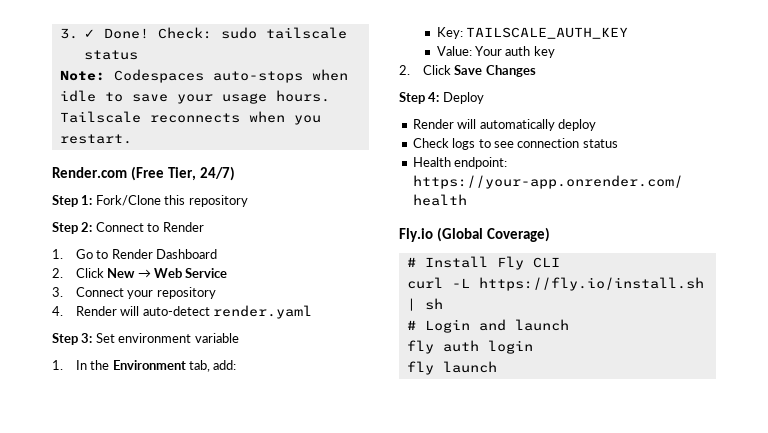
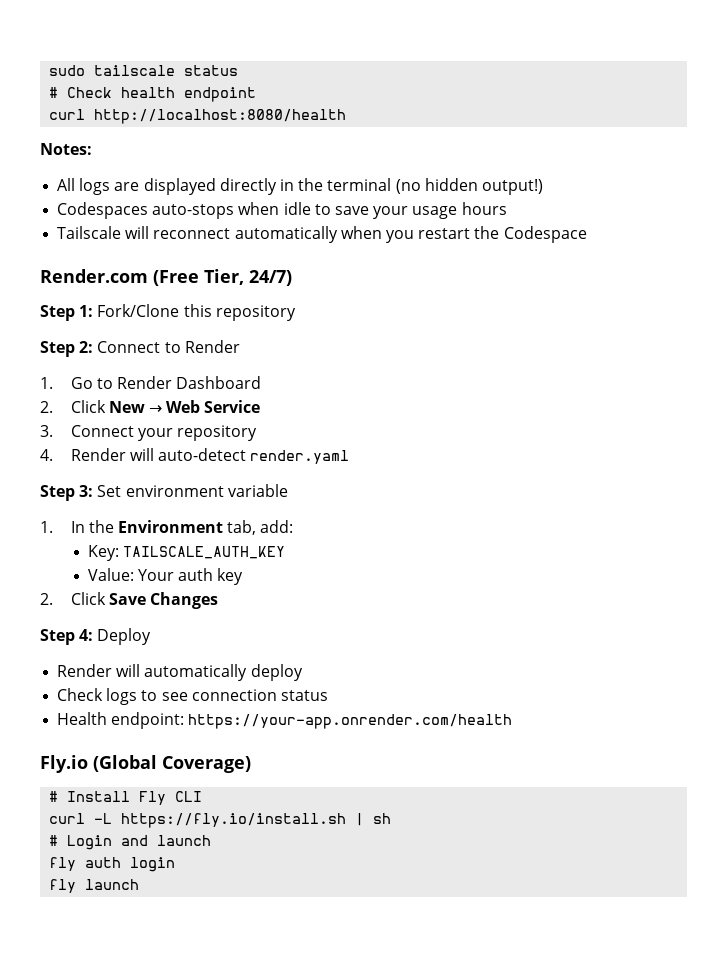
- 3. ✓ Done! Check: sudo tailscale status
+ sudo tailscale status
- Note: Codespaces auto-stops when idle to save your usage hours. Tailscale reconnects when you restart.
+ # Check health endpoint
+ curl http://localhost:8080/health
+ Notes:
+ All logs are displayed directly in the terminal (no hidden output!)
+ Codespaces auto-stops when idle to save your usage hours
+ Tailscale will reconnect automatically when you restart the Codespace

